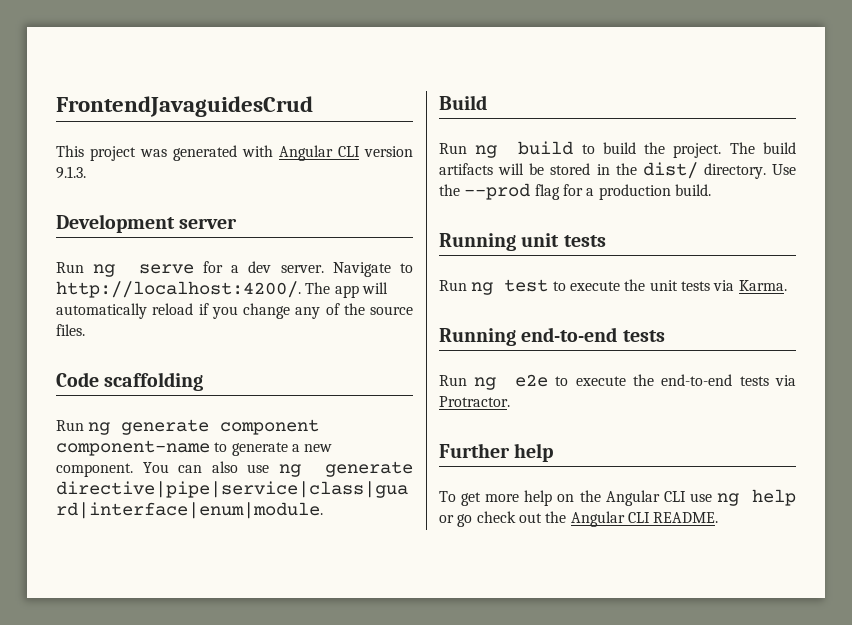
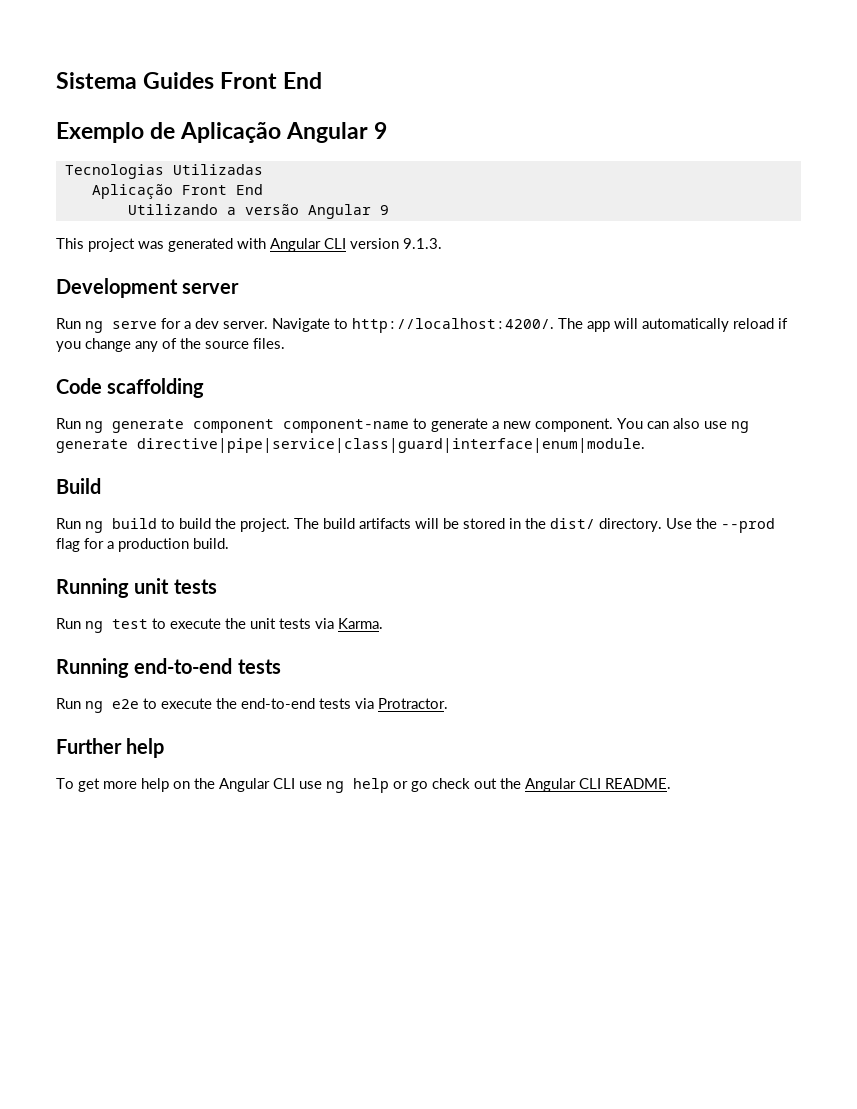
- FrontendJavaguidesCrud
+ Sistema Guides Front End
+ Exemplo de Aplicação Angular 9
+ Tecnologias Utilizadas
+ Aplicação Front End
+ Utilizando a versão Angular 9

